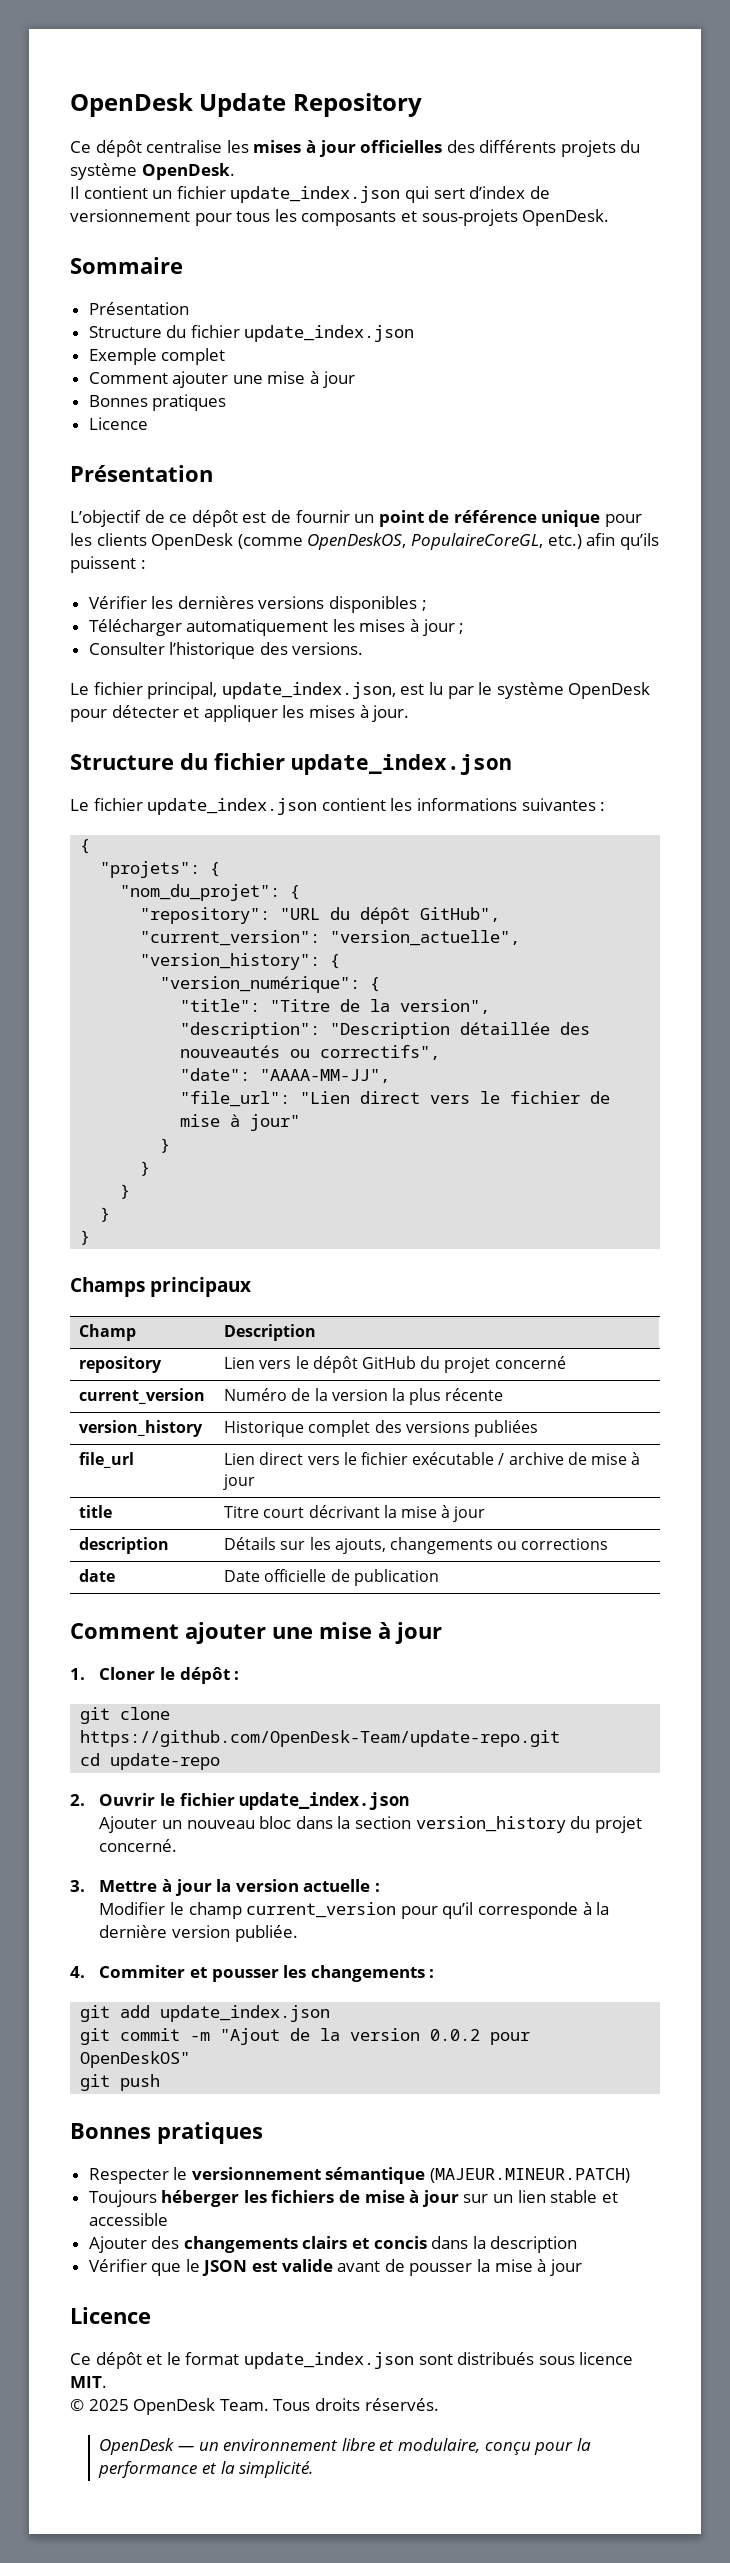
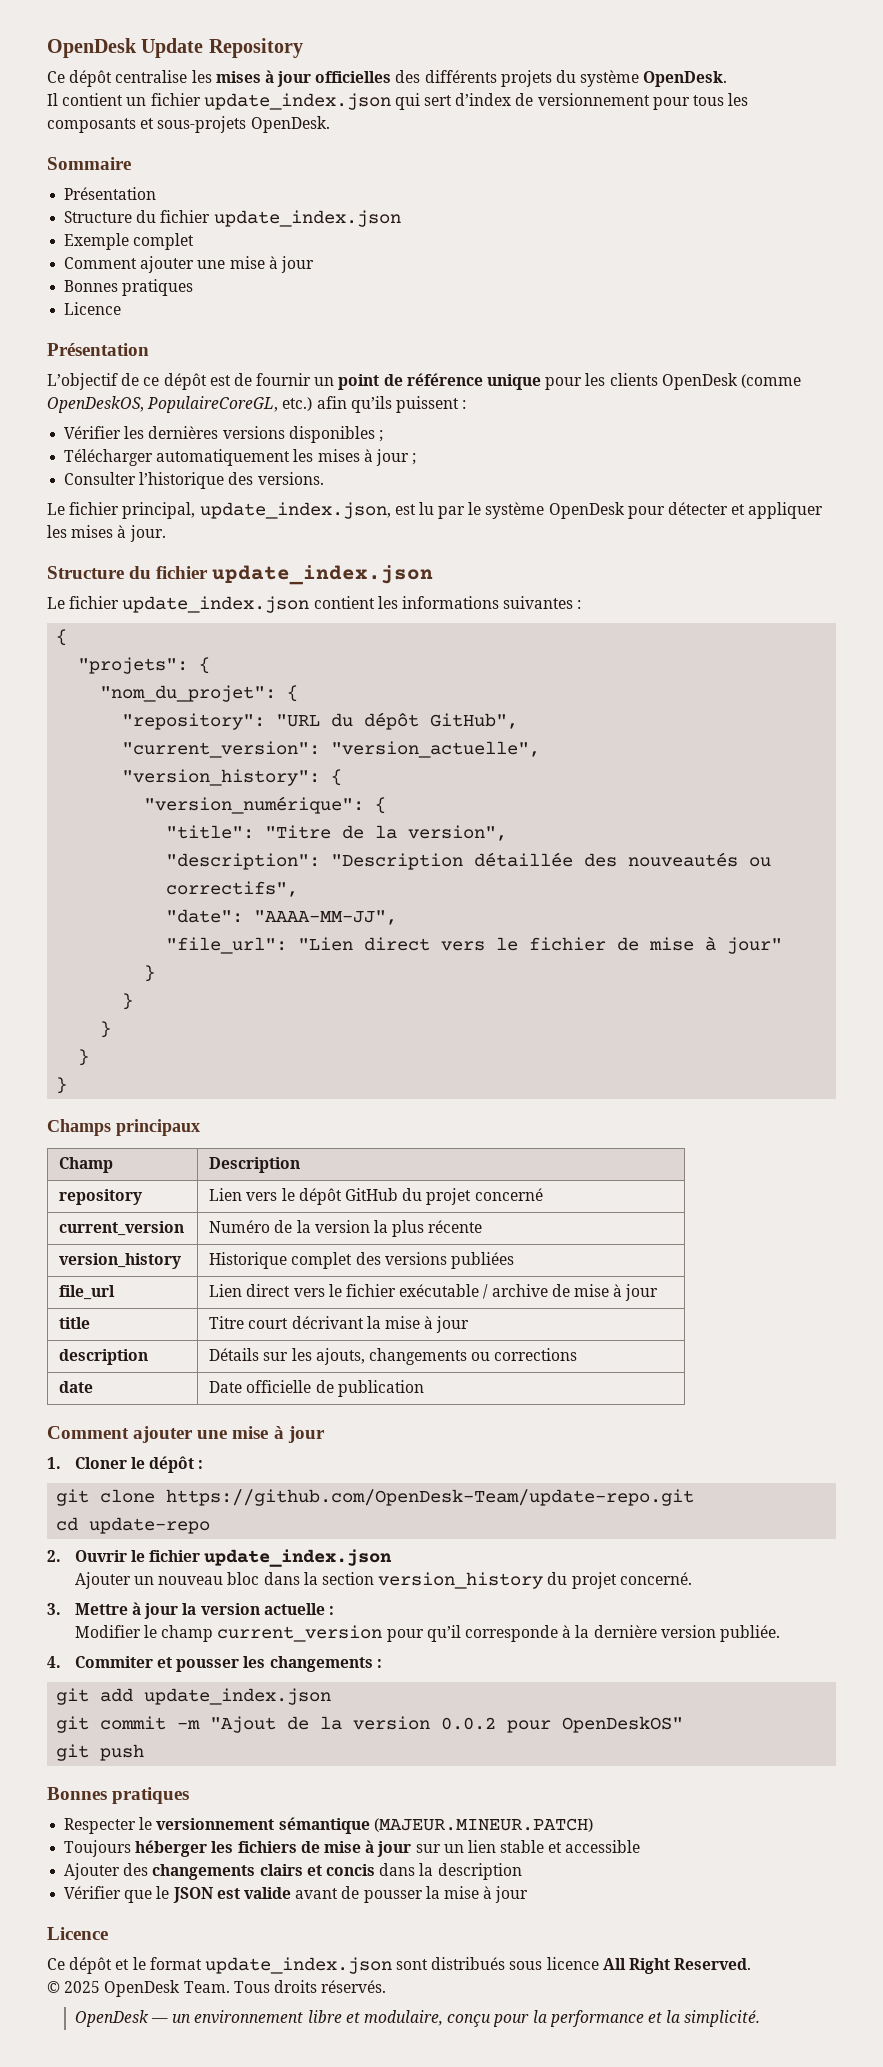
- Ce dépôt et le format update_index.json sont distribués sous licence MIT.
+ Ce dépôt et le format update_index.json sont distribués sous licence All Right Reserved.

